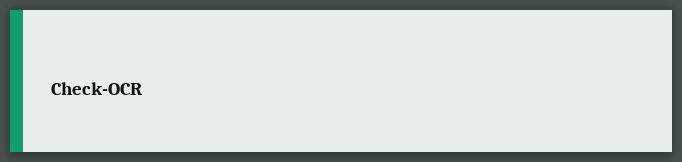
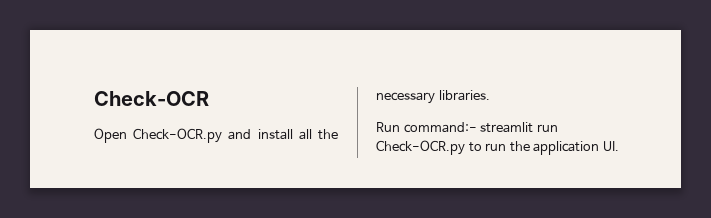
+ Open Check-OCR.py and install all the necessary libraries.
+ Run command:- streamlit run Check-OCR.py to run the application UI.

